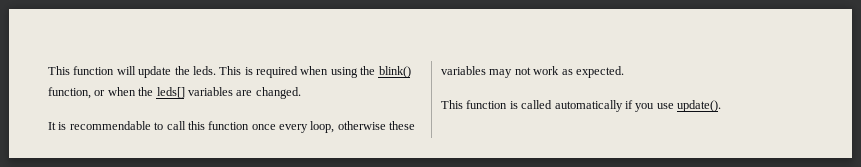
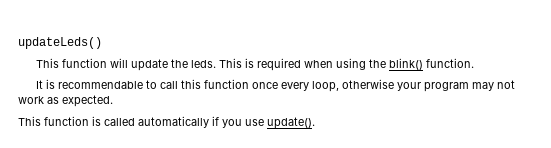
+ updateLeds()
- This is required when using the blink() function, or when the leds[] variables are changed.
+ This is required when using the blink() function.
- It is recommendable to call this function once every loop, otherwise these variables may not work as expected.
+ It is recommendable to call this function once every loop, otherwise your program may not work as expected.

